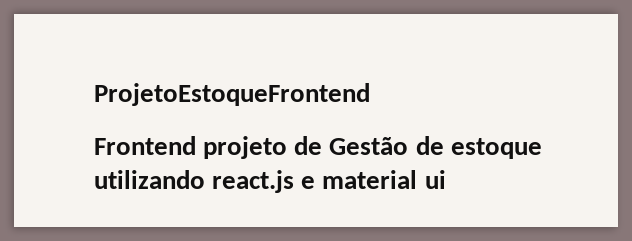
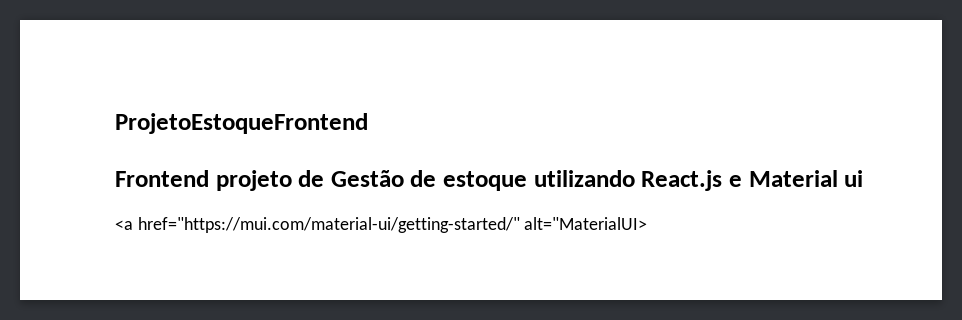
- Frontend projeto de Gestão de estoque utilizando react.js e material ui
+ Frontend projeto de Gestão de estoque utilizando React.js e Material ui
+ <a href="https://mui.com/material-ui/getting-started/" alt="MaterialUI>

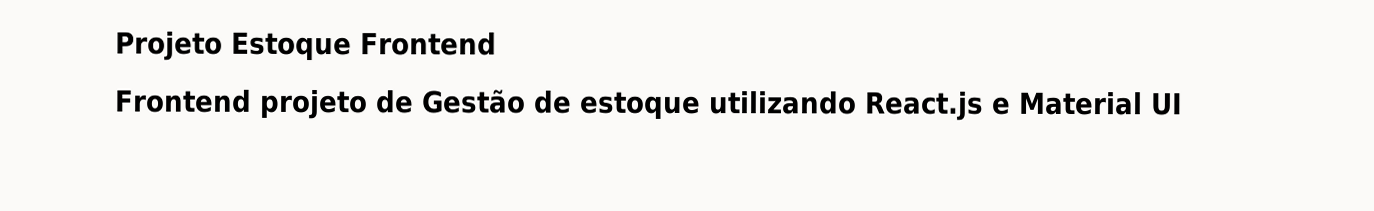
- ProjetoEstoqueFrontend
+ Projeto Estoque Frontend
- Frontend projeto de Gestão de estoque utilizando React.js e Material ui
- <a href="https://mui.com/material-ui/getting-started/" alt="MaterialUI>
+ Frontend projeto de Gestão de estoque utilizando React.js e Material UI

